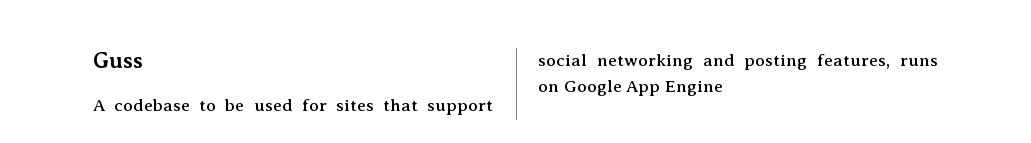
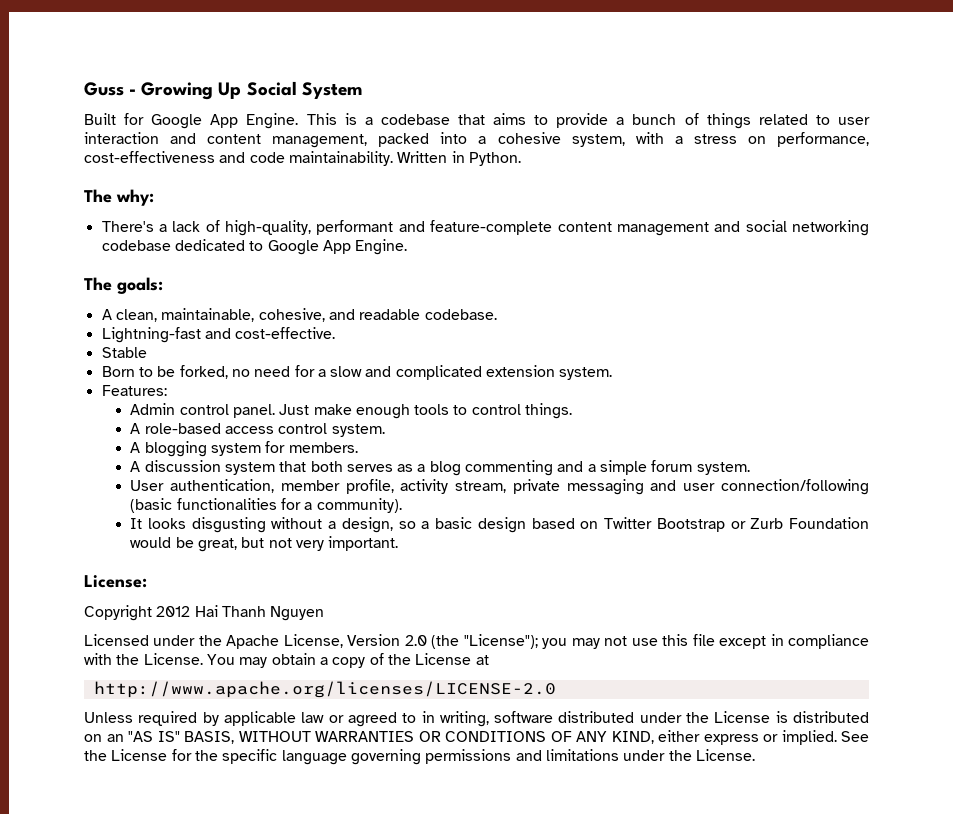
- Guss
- A codebase to be used for sites that support social networking and posting features, runs on Google App Engine
+ Guss - Growing Up Social System
+ Built for Google App Engine. This is a codebase that aims to provide a bunch of things related to user interaction and content management, packed into a cohesive system, with a stress on performance, cost-effectiveness and code maintainability. Written in Python.
+ The why:
+ There's a lack of high-quality, performant and feature-complete content management and social networking codebase dedicated to Google App Engine.
+ The goals:
+ A clean, maintainable, cohesive, and readable codebase.
+ Lightning-fast and cost-effective.
+ Stable
+ Born to be forked, no need for a slow and complicated extension system.
+ Features:
+ Admin control panel. Just make enough tools to control things.
+ A role-based access control system.
+ A blogging system for members.
+ A discussion system that both serves as a blog commenting and a simple forum system.
+ User authentication, member profile, activity stream, private messaging and user connection/following (basic functionalities for a community).
+ It looks disgusting without a design, so a basic design based on Twitter Bootstrap or Zurb Foundation would be great, but not very important.
+ License:
+ Copyright 2012 Hai Thanh Nguyen
+ Licensed under the Apache License, Version 2.0 (the "License"); you may not use this file except in compliance with the License. You may obtain a copy of the License at
+ http://www.apache.org/licenses/LICENSE-2.0
+ Unless required by applicable law or agreed to in writing, software distributed under the License is distributed on an "AS IS" BASIS, WITHOUT WARRANTIES OR CONDITIONS OF ANY KIND, either express or implied. See the License for the specific language governing permissions and limitations under the License.

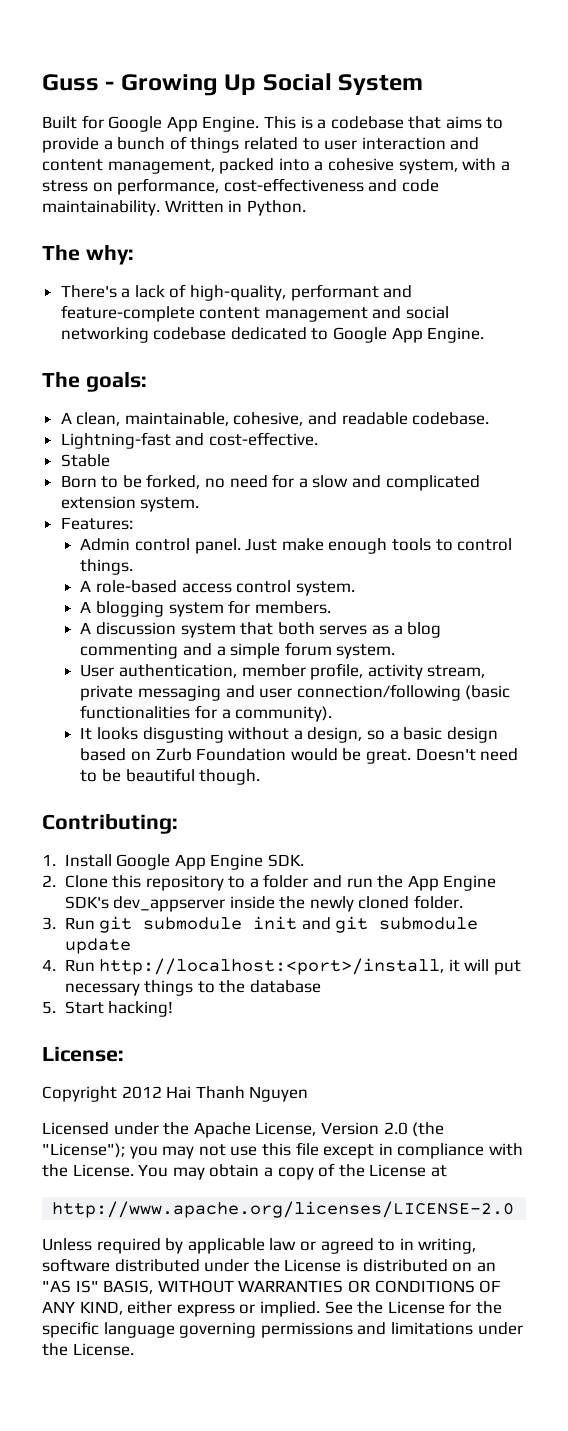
- It looks disgusting without a design, so a basic design based on Twitter Bootstrap or Zurb Foundation would be great, but not very important.
+ It looks disgusting without a design, so a basic design based on Zurb Foundation would be great. Doesn't need to be beautiful though.
+ Contributing:
+ 1. Install Google App Engine SDK.
+ 2. Clone this repository to a folder and run the App Engine SDK's dev_appserver inside the newly cloned folder.
+ 3. Run git submodule init and git submodule update
+ 4. Run http://localhost:<port>/install, it will put necessary things to the database
+ 5. Start hacking!

